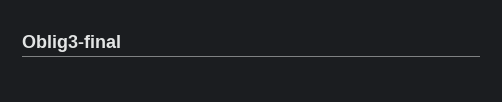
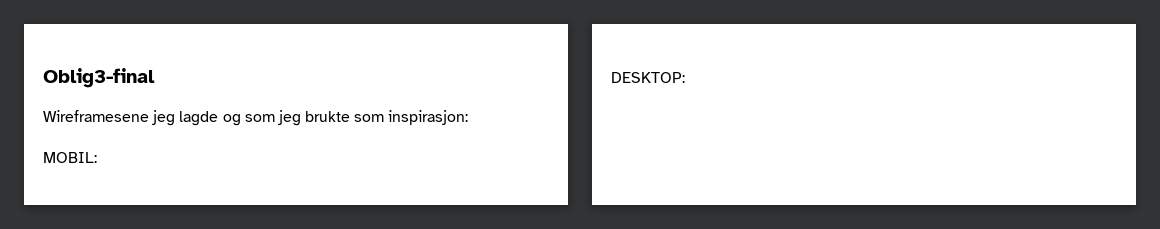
+ Wireframesene jeg lagde og som jeg brukte som inspirasjon:
+ MOBIL:
+ DESKTOP:

